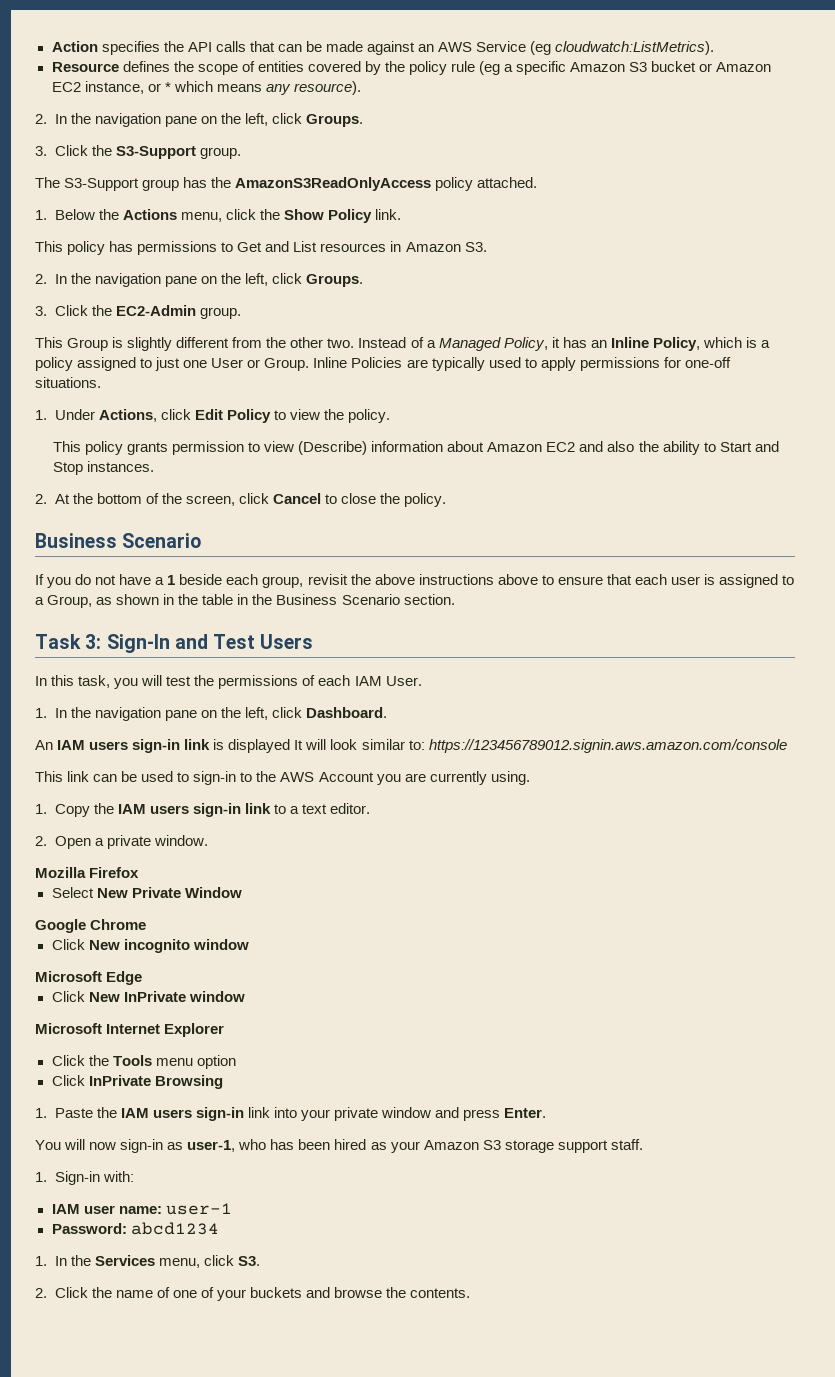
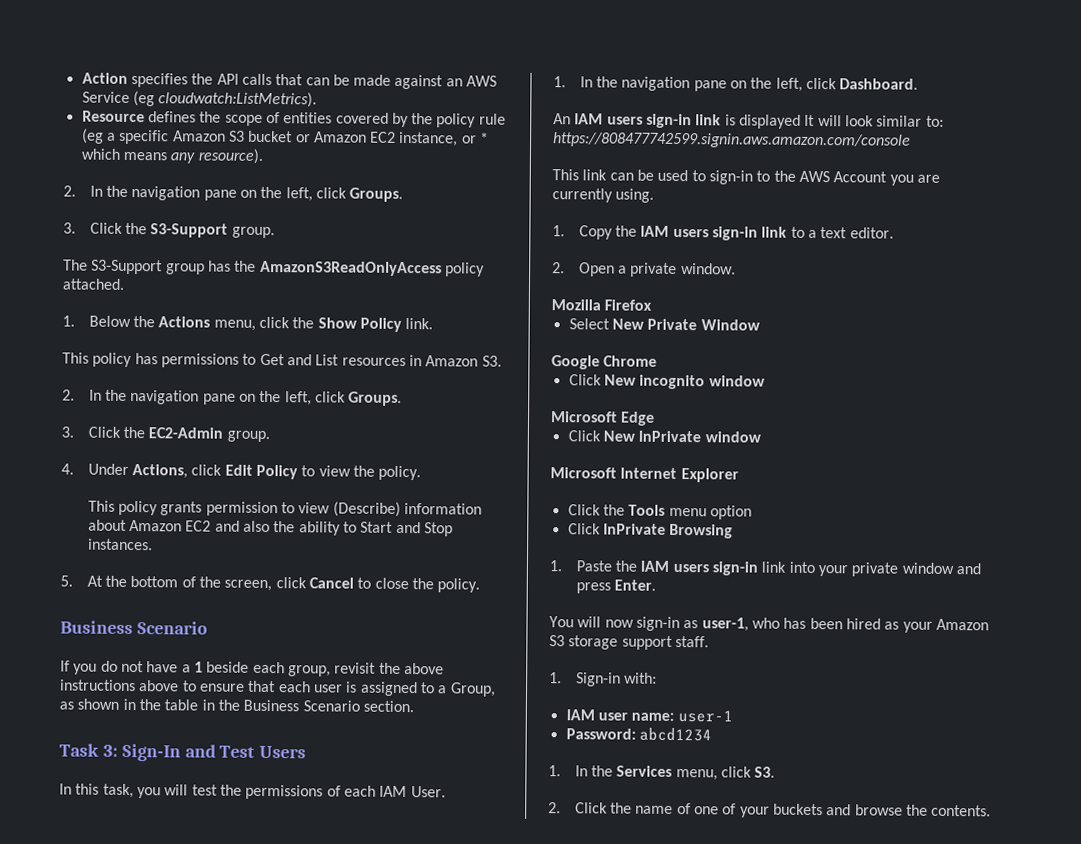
- This Group is slightly different from the other two. Instead of a Managed Policy, it has an Inline Policy, which is a policy assigned to just one User or Group. Inline Policies are typically used to apply permissions for one-off situations.
- 1. Under Actions, click Edit Policy to view the policy.
+ 4. Under Actions, click Edit Policy to view the policy.
- 2. At the bottom of the screen, click Cancel to close the policy.
+ 5. At the bottom of the screen, click Cancel to close the policy.
- An IAM users sign-in link is displayed It will look similar to: https://123456789012.signin.aws.amazon.com/console
+ An IAM users sign-in link is displayed It will look similar to: https://808477742599.signin.aws.amazon.com/console

